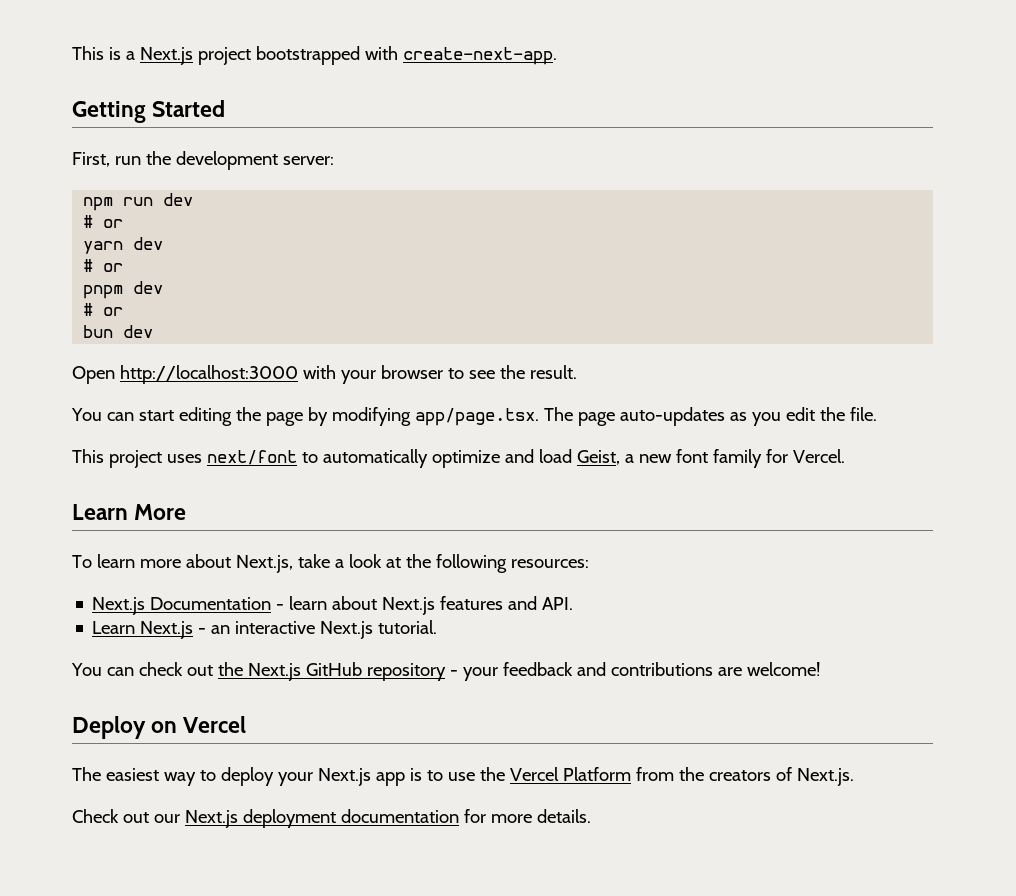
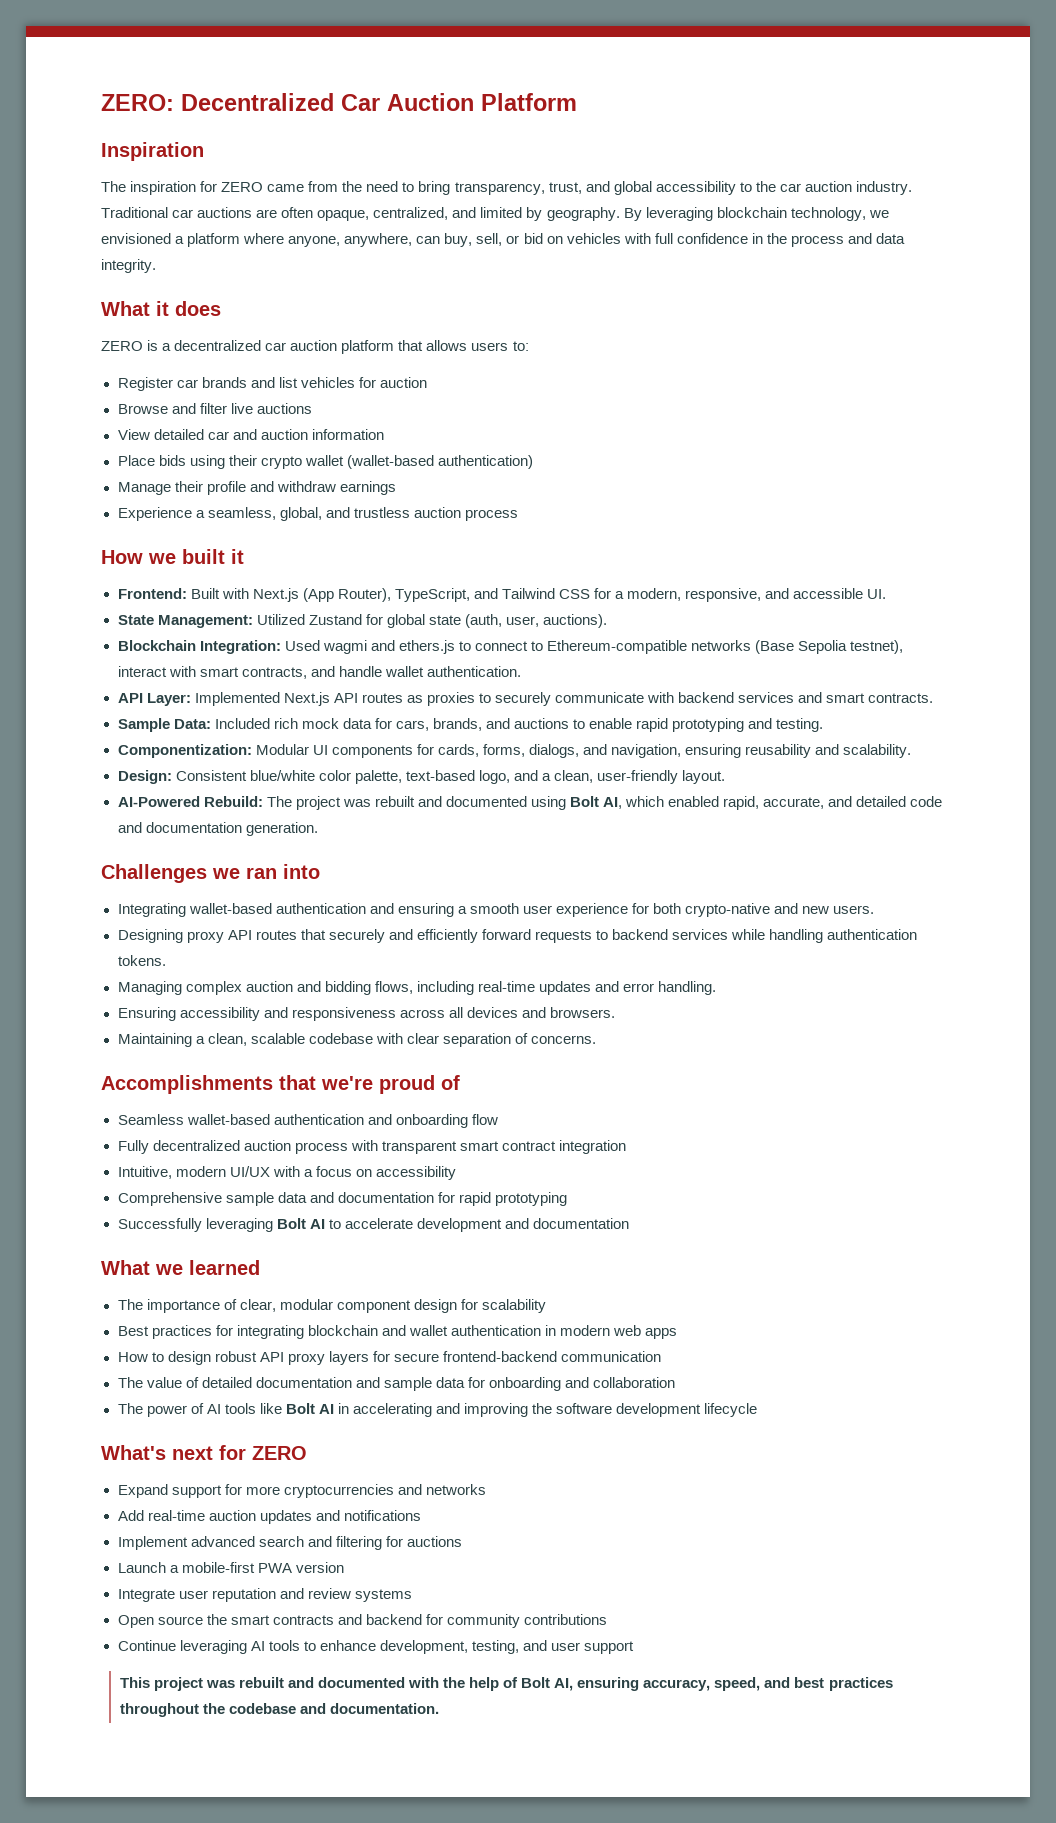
- This is a Next.js project bootstrapped with create-next-app.
- Getting Started
- First, run the development server:
- npm run dev
- # or
- yarn dev
- # or
- pnpm dev
- # or
- bun dev
- Open http://localhost:3000 with your browser to see the result.
- You can start editing the page by modifying app/page.tsx. The page auto-updates as you edit the file.
- This project uses next/font to automatically optimize and load Geist, a new font family for Vercel.
- Learn More
- To learn more about Next.js, take a look at the following resources:
- Next.js Documentation - learn about Next.js features and API.
- Learn Next.js - an interactive Next.js tutorial.
- You can check out the Next.js GitHub repository - your feedback and contributions are welcome!
- Deploy on Vercel
- The easiest way to deploy your Next.js app is to use the Vercel Platform from the creators of Next.js.
- Check out our Next.js deployment documentation for more details.
+ ZERO: Decentralized Car Auction Platform
+ Inspiration
+ The inspiration for ZERO came from the need to bring transparency, trust, and global accessibility to the car auction industry. Traditional car auctions are often opaque, centralized, and limited by geography. By leveraging blockchain technology, we envisioned a platform where anyone, anywhere, can buy, sell, or bid on vehicles with full confidence in the process and data integrity.
+ What it does
+ ZERO is a decentralized car auction platform that allows users to:
+ Register car brands and list vehicles for auction
+ Browse and filter live auctions
+ View detailed car and auction information
+ Place bids using their crypto wallet (wallet-based authentication)
+ Manage their profile and withdraw earnings
+ Experience a seamless, global, and trustless auction process
+ How we built it
+ Frontend: Built with Next.js (App Router), TypeScript, and Tailwind CSS for a modern, responsive, and accessible UI.
+ State Management: Utilized Zustand for global state (auth, user, auctions).
+ Blockchain Integration: Used wagmi and ethers.js to connect to Ethereum-compatible networks (Base Sepolia testnet), interact with smart contracts, and handle wallet authentication.
+ API Layer: Implemented Next.js API routes as proxies to securely communicate with backend services and smart contracts.
+ Sample Data: Included rich mock data for cars, brands, and auctions to enable rapid prototyping and testing.
+ Componentization: Modular UI components for cards, forms, dialogs, and navigation, ensuring reusability and scalability.
+ Design: Consistent blue/white color palette, text-based logo, and a clean, user-friendly layout.
+ AI-Powered Rebuild: The project was rebuilt and documented using Bolt AI, which enabled rapid, accurate, and detailed code and documentation generation.
+ Challenges we ran into
+ Integrating wallet-based authentication and ensuring a smooth user experience for both crypto-native and new users.
+ Designing proxy API routes that securely and efficiently forward requests to backend services while handling authentication tokens.
+ Managing complex auction and bidding flows, including real-time updates and error handling.
+ Ensuring accessibility and responsiveness across all devices and browsers.
+ Maintaining a clean, scalable codebase with clear separation of concerns.
+ Accomplishments that we're proud of
+ Seamless wallet-based authentication and onboarding flow
+ Fully decentralized auction process with transparent smart contract integration
+ Intuitive, modern UI/UX with a focus on accessibility
+ Comprehensive sample data and documentation for rapid prototyping
+ Successfully leveraging Bolt AI to accelerate development and documentation
+ What we learned
+ The importance of clear, modular component design for scalability
+ Best practices for integrating blockchain and wallet authentication in modern web apps
+ How to design robust API proxy layers for secure frontend-backend communication
+ The value of detailed documentation and sample data for onboarding and collaboration
+ The power of AI tools like Bolt AI in accelerating and improving the software development lifecycle
+ What's next for ZERO
+ Expand support for more cryptocurrencies and networks
+ Add real-time auction updates and notifications
+ Implement advanced search and filtering for auctions
+ Launch a mobile-first PWA version
+ Integrate user reputation and review systems
+ Open source the smart contracts and backend for community contributions
+ Continue leveraging AI tools to enhance development, testing, and user support
+ This project was rebuilt and documented with the help of Bolt AI, ensuring accuracy, speed, and best practices throughout the codebase and documentation.

